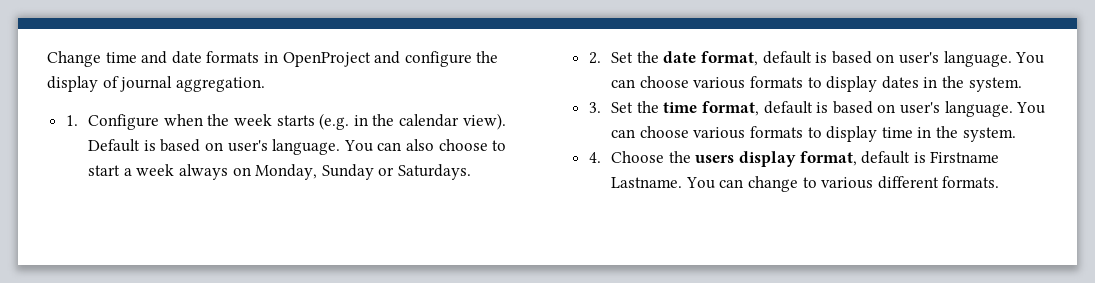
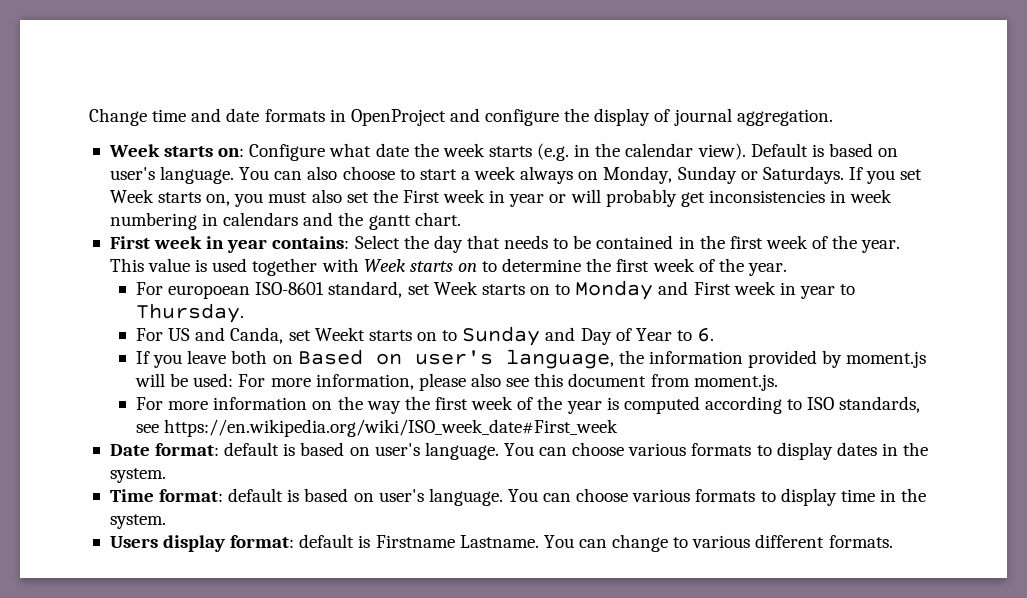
- 1. Configure when the week starts (e.g. in the calendar view).
+ Week starts on: Configure what date the week starts (e.g. in the calendar view).
- You can also choose to start a week always on Monday, Sunday or Saturdays.
- 2. Set the date format, default is based on user's language.
+ You can also choose to start a week always on Monday, Sunday or Saturdays. If you set Week starts on, you must also set the First week in year or will probably get inconsistencies in week numbering in calendars and the gantt chart.
+ First week in year contains: Select the day that needs to be contained in the first week of the year. This value is used together with Week starts on to determine the first week of the year.
+ For europoean ISO-8601 standard, set Week starts on to Monday and First week in year to Thursday.
+ For US and Canda, set Weekt starts on to Sunday and Day of Year to 6.
+ If you leave both on Based on user's language, the information provided by moment.js will be used: For more information, please also see this document from moment.js.
+ For more information on the way the first week of the year is computed according to ISO standards, see https://en.wikipedia.org/wiki/ISO_week_date#First_week
+ Date format: default is based on user's language.
- 3. Set the time format, default is based on user's language.
+ Time format: default is based on user's language.
- 4. Choose the users display format, default is Firstname Lastname.
+ Users display format: default is Firstname Lastname.

